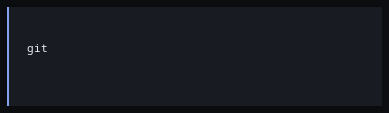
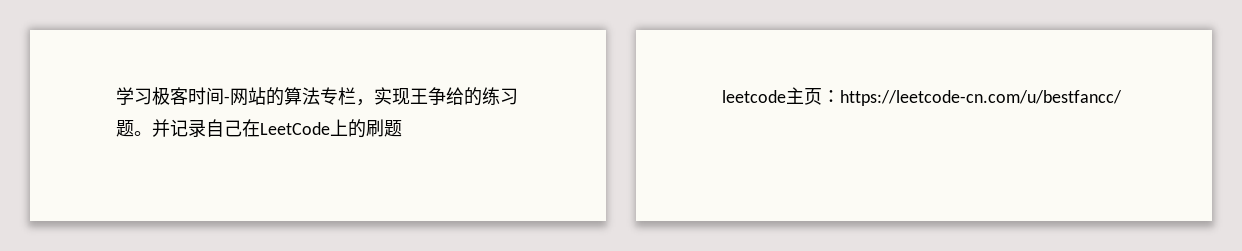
- git
+ 学习极客时间-网站的算法专栏，实现王争给的练习题。并记录自己在LeetCode上的刷题
+ leetcode主页：https://leetcode-cn.com/u/bestfancc/

